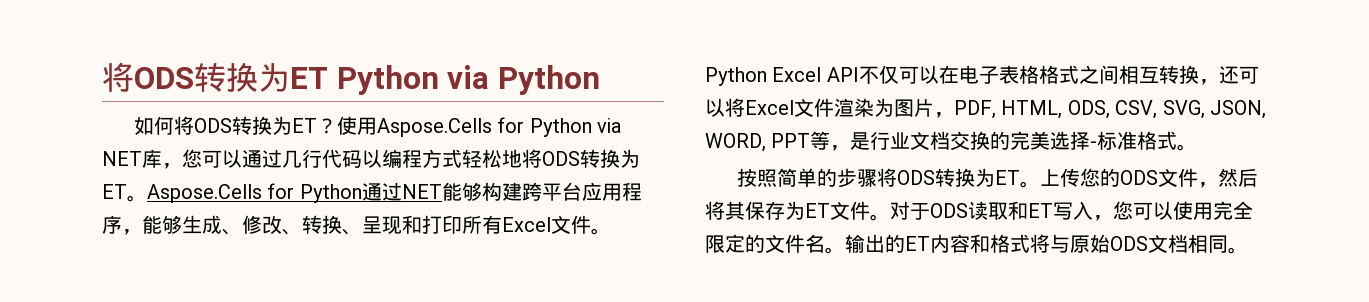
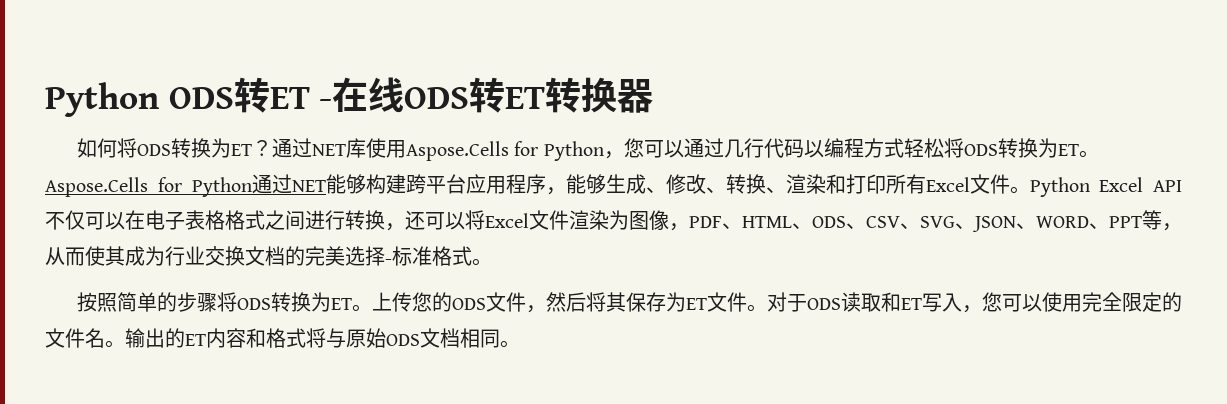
- 将ODS转换为ET Python via Python
+ Python ODS转ET -在线ODS转ET转换器
- 使用Aspose.Cells for Python via NET库，您可以通过几行代码以编程方式轻松地将ODS转换为ET。
+ 通过NET库使用Aspose.Cells for Python，您可以通过几行代码以编程方式轻松将ODS转换为ET。
- Aspose.Cells for Python通过NET能够构建跨平台应用程序，能够生成、修改、转换、呈现和打印所有Excel文件。
+ Aspose.Cells for Python通过NET能够构建跨平台应用程序，能够生成、修改、转换、渲染和打印所有Excel文件。
- Python Excel API不仅可以在电子表格格式之间相互转换，还可以将Excel文件渲染为图片，PDF, HTML, ODS, CSV, SVG, JSON, WORD, PPT等，是行业文档交换的完美选择-标准格式。
+ Python Excel API不仅可以在电子表格格式之间进行转换，还可以将Excel文件渲染为图像，PDF、HTML、ODS、CSV、SVG、JSON、WORD、PPT等，从而使其成为行业交换文档的完美选择-标准格式。

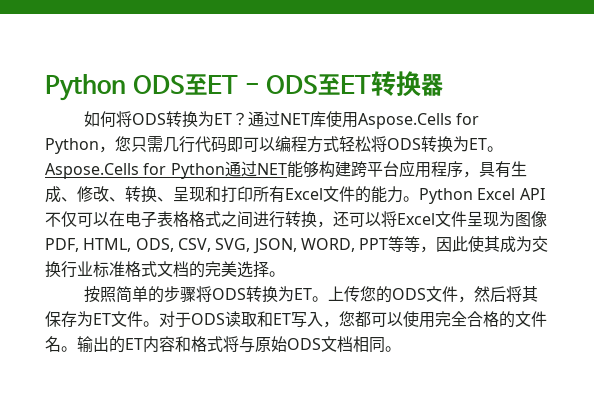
- Python ODS转ET -在线ODS转ET转换器
+ Python ODS至ET - ODS至ET转换器
- 通过NET库使用Aspose.Cells for Python，您可以通过几行代码以编程方式轻松将ODS转换为ET。
+ 通过NET库使用Aspose.Cells for Python，您只需几行代码即可以编程方式轻松将ODS转换为ET。
- Aspose.Cells for Python通过NET能够构建跨平台应用程序，能够生成、修改、转换、渲染和打印所有Excel文件。
+ Aspose.Cells for Python通过NET能够构建跨平台应用程序，具有生成、修改、转换、呈现和打印所有Excel文件的能力。
- Python Excel API不仅可以在电子表格格式之间进行转换，还可以将Excel文件渲染为图像，PDF、HTML、ODS、CSV、SVG、JSON、WORD、PPT等，从而使其成为行业交换文档的完美选择-标准格式。
+ Python Excel API不仅可以在电子表格格式之间进行转换，还可以将Excel文件呈现为图像PDF, HTML, ODS, CSV, SVG, JSON, WORD, PPT等等，因此使其成为交换行业标准格式文档的完美选择。
- 对于ODS读取和ET写入，您可以使用完全限定的文件名。
+ 对于ODS读取和ET写入，您都可以使用完全合格的文件名。

